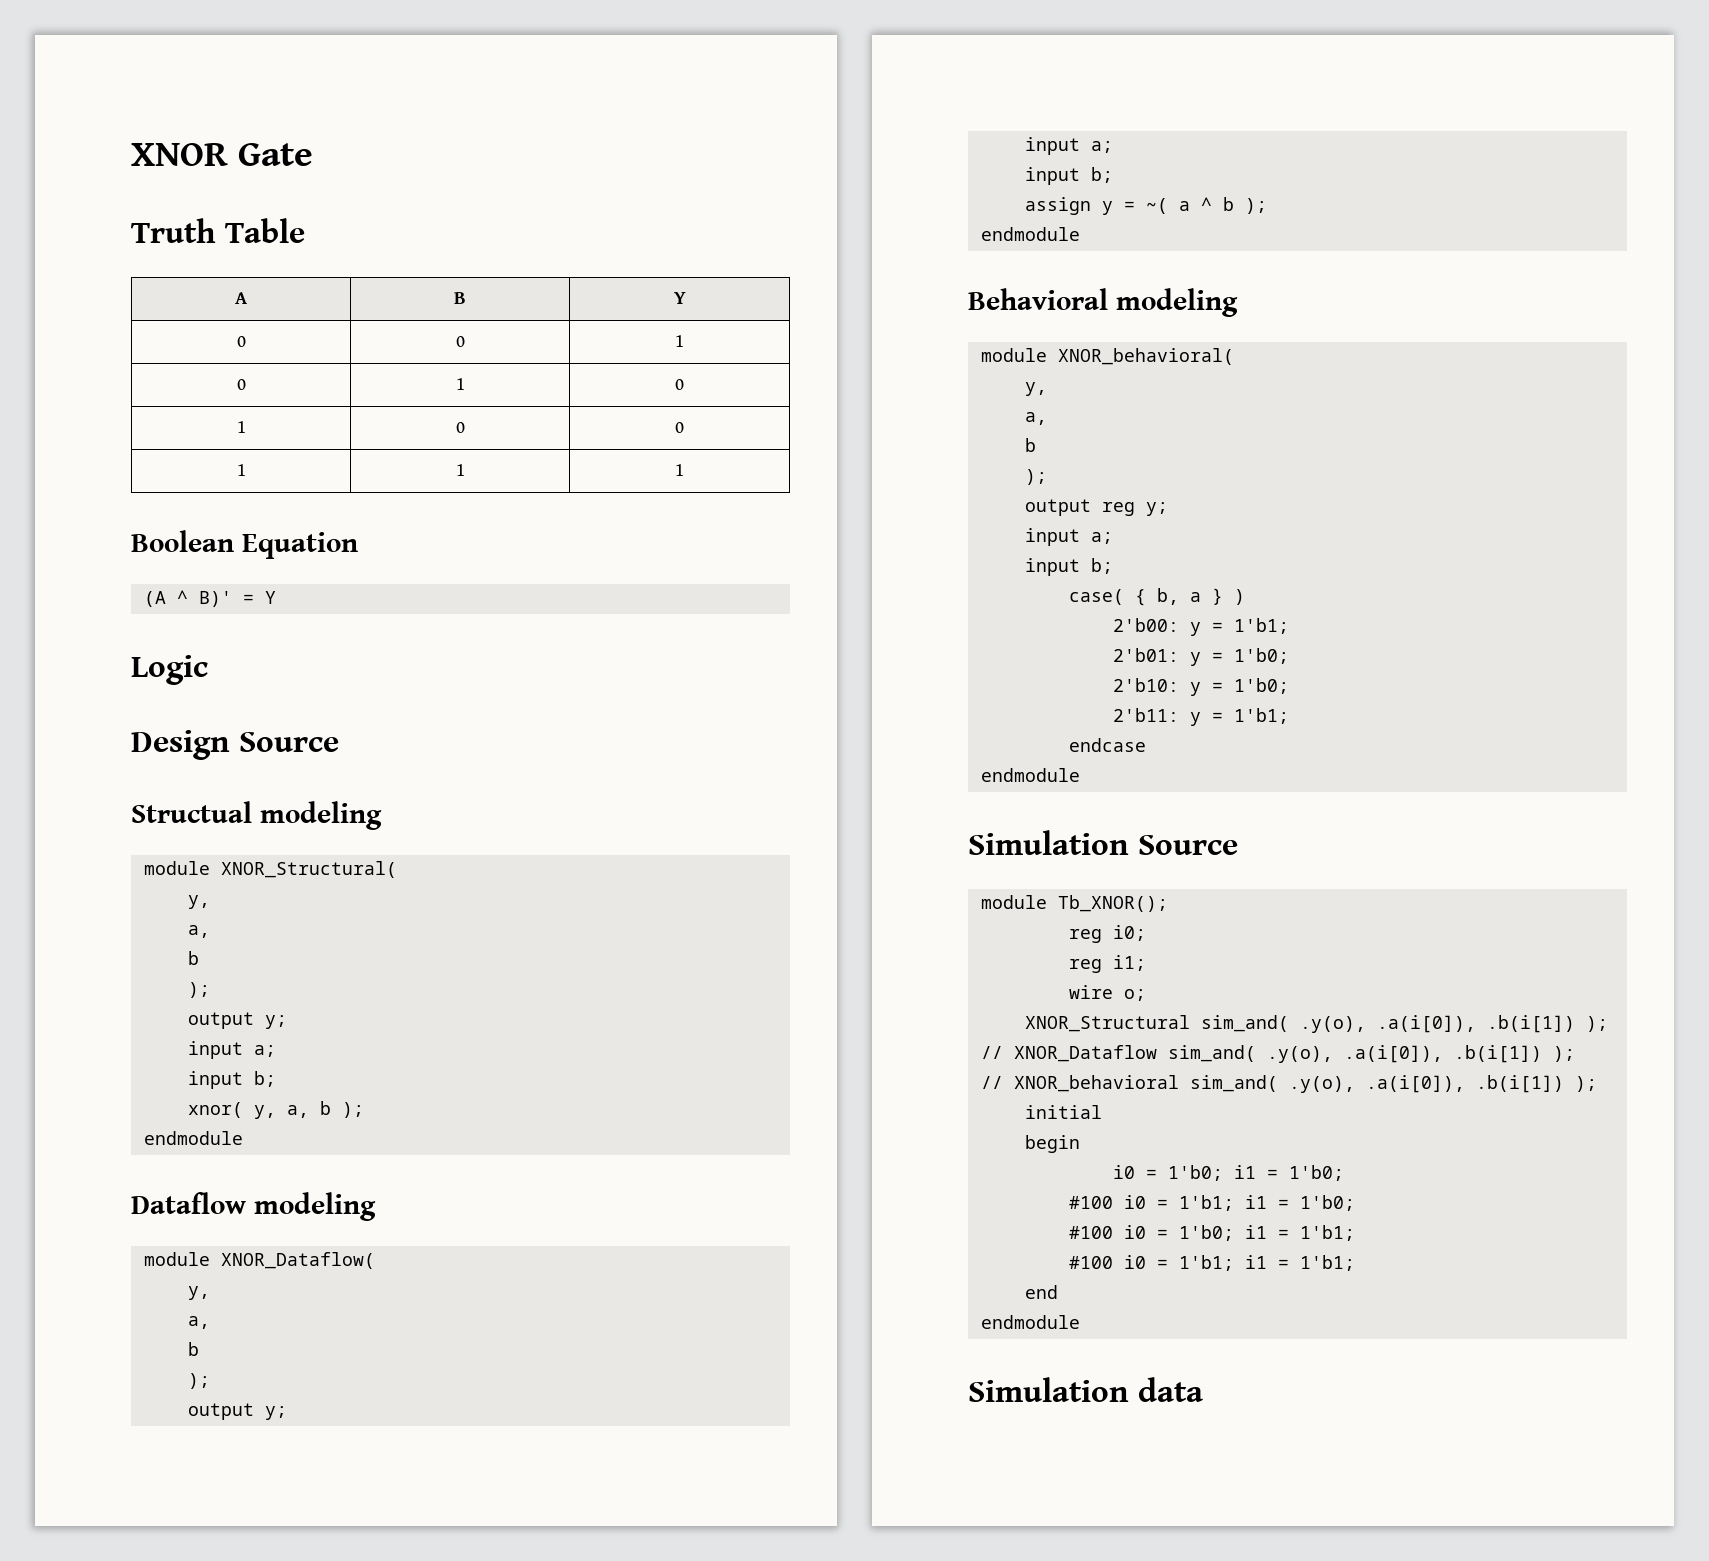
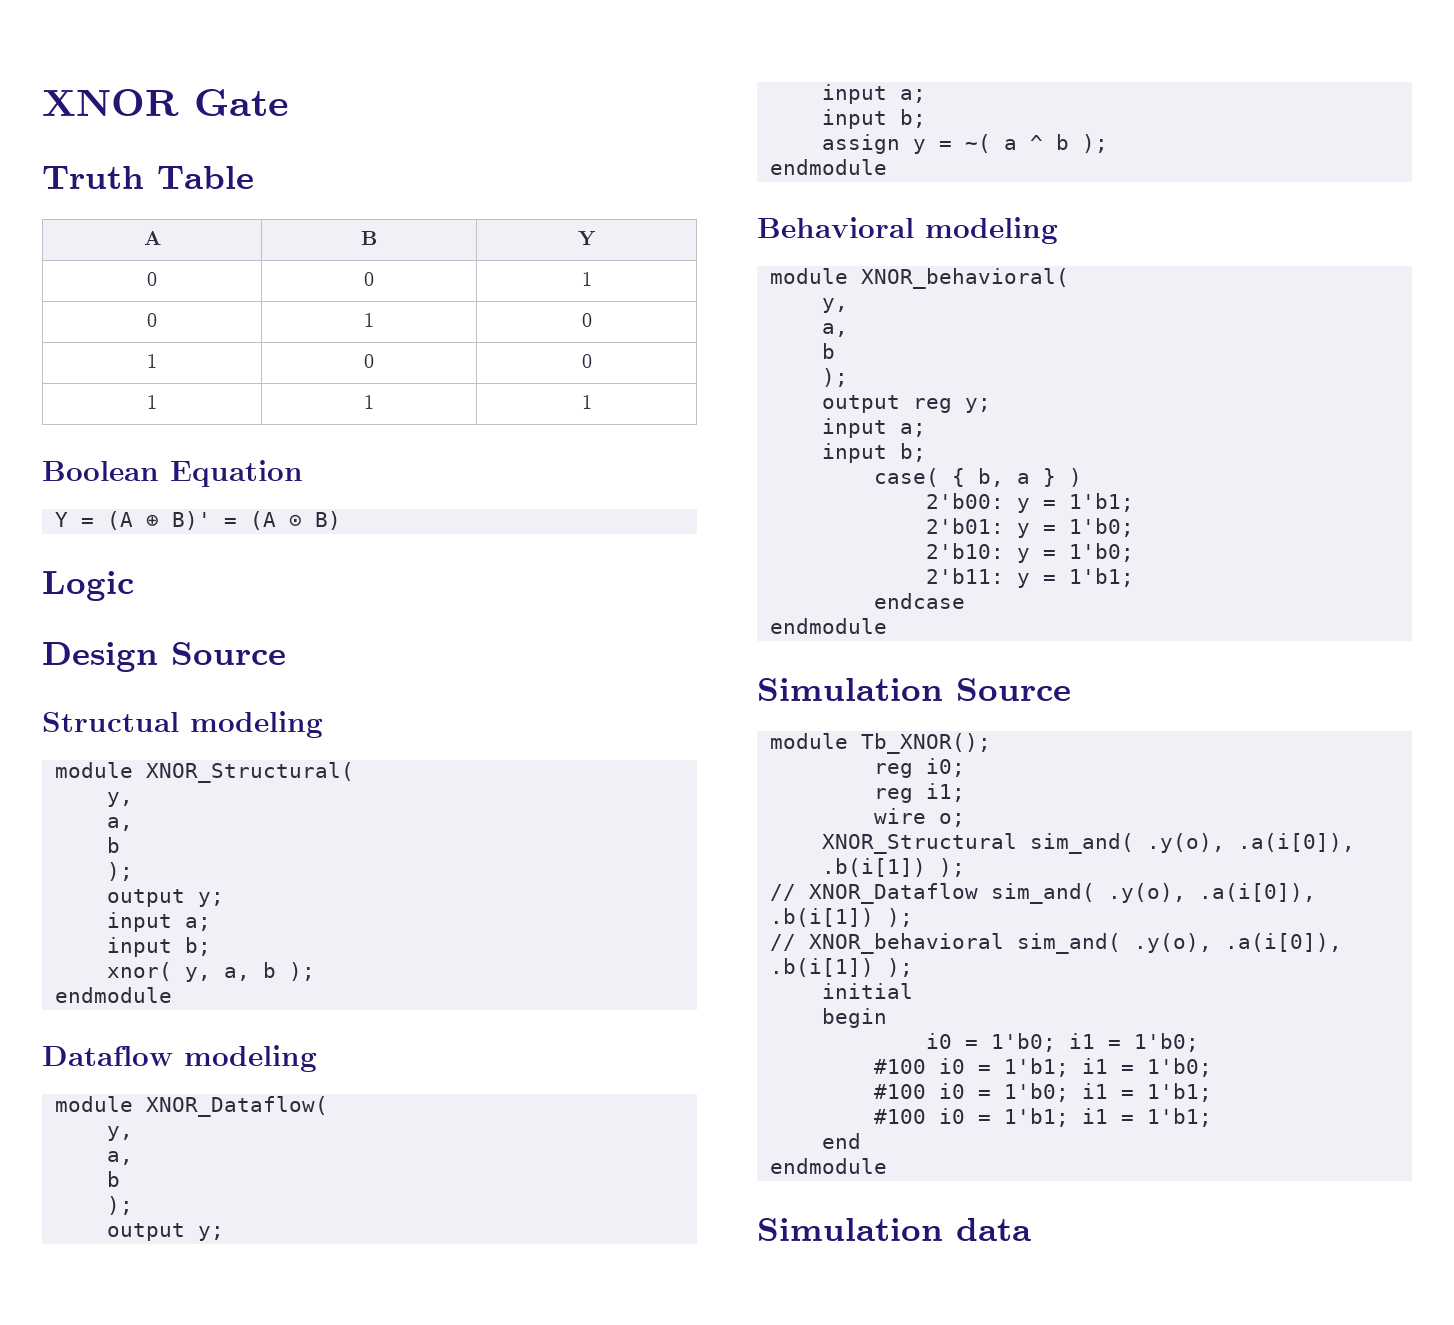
- (A ^ B)' = Y
+ Y = (A ⊕ B)' = (A ⊙ B)

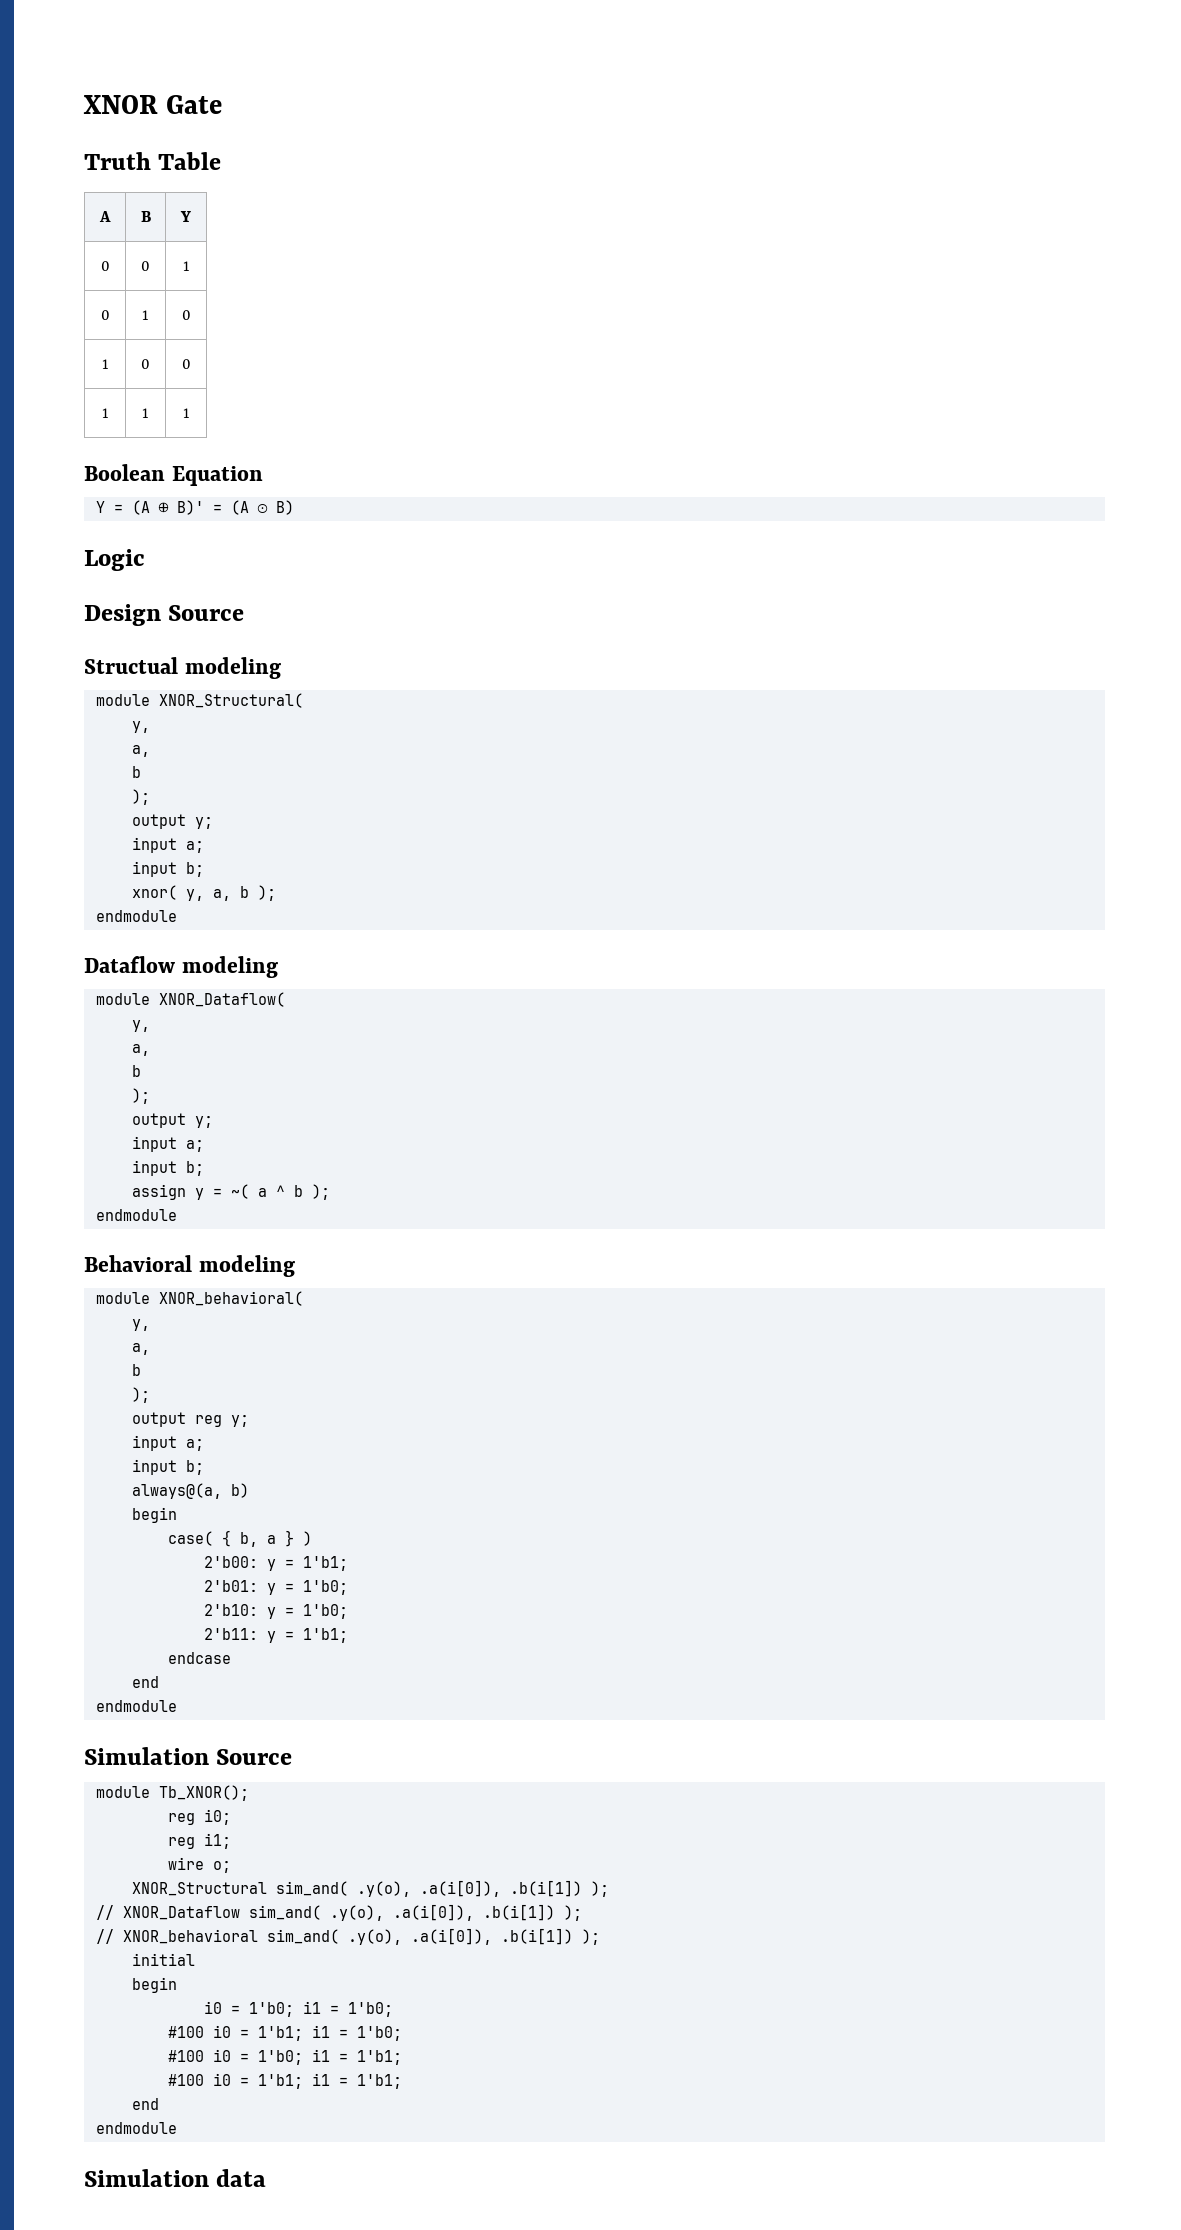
+ always@(a, b)
+ begin
  endcase
+ end

